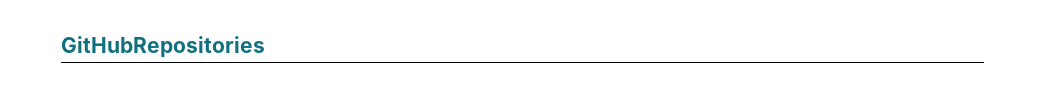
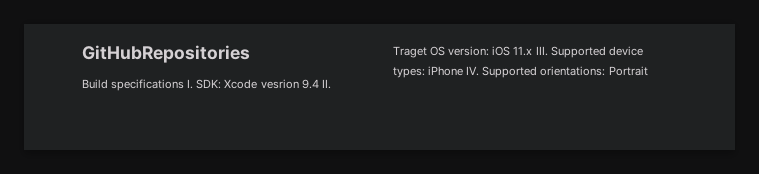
+ Build specifications I. SDK: Xcode vesrion 9.4 II. Traget OS version: iOS 11.x III. Supported device types: iPhone IV. Supported orientations: Portrait

